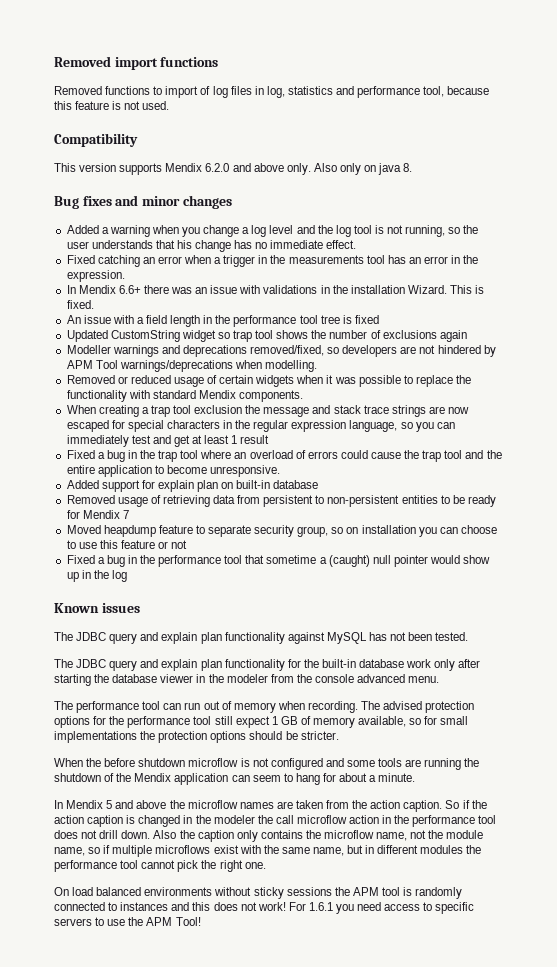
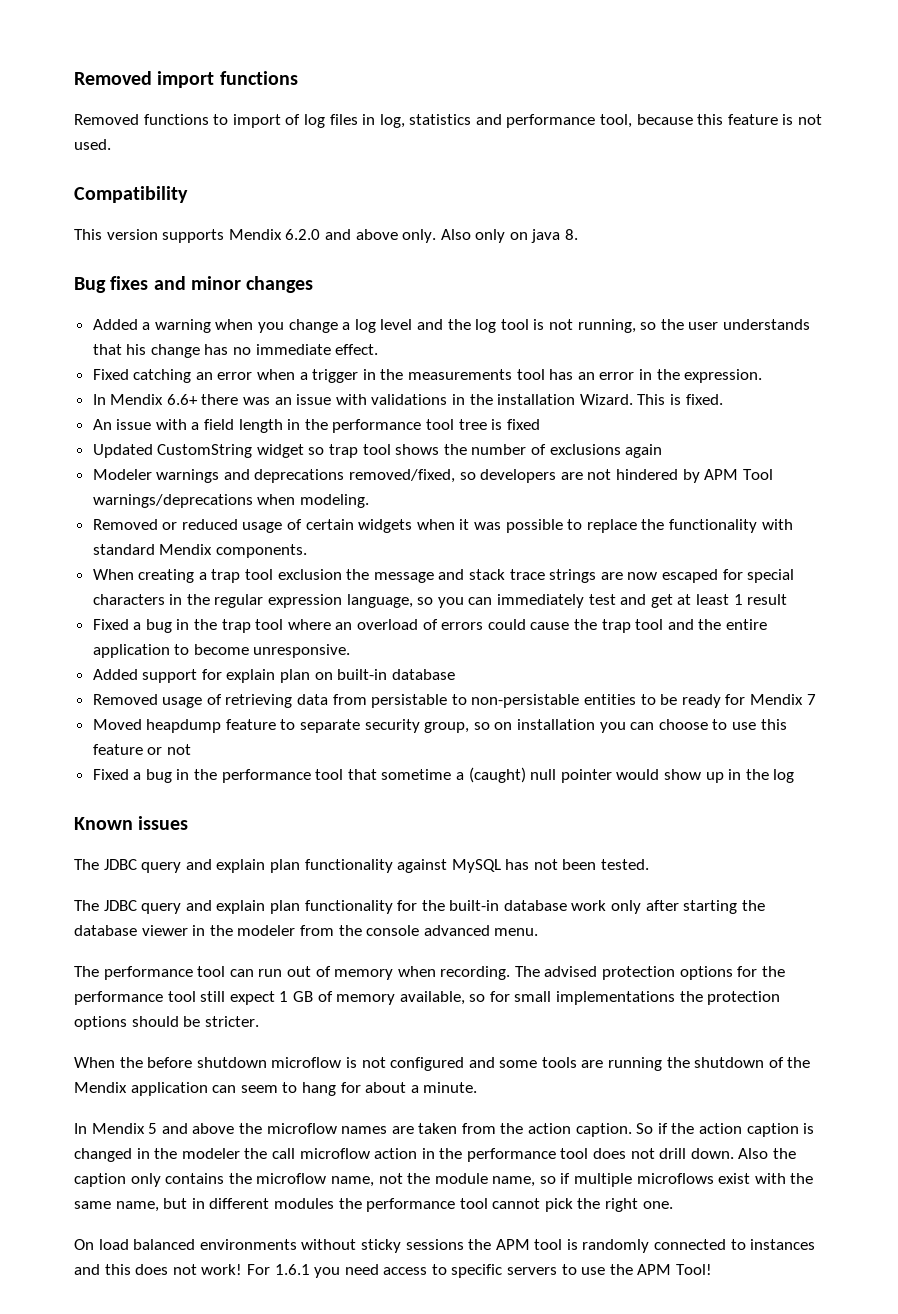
- Modeller warnings and deprecations removed/fixed, so developers are not hindered by APM Tool warnings/deprecations when modelling.
+ Modeler warnings and deprecations removed/fixed, so developers are not hindered by APM Tool warnings/deprecations when modeling.
- Removed usage of retrieving data from persistent to non-persistent entities to be ready for Mendix 7
+ Removed usage of retrieving data from persistable to non-persistable entities to be ready for Mendix 7

